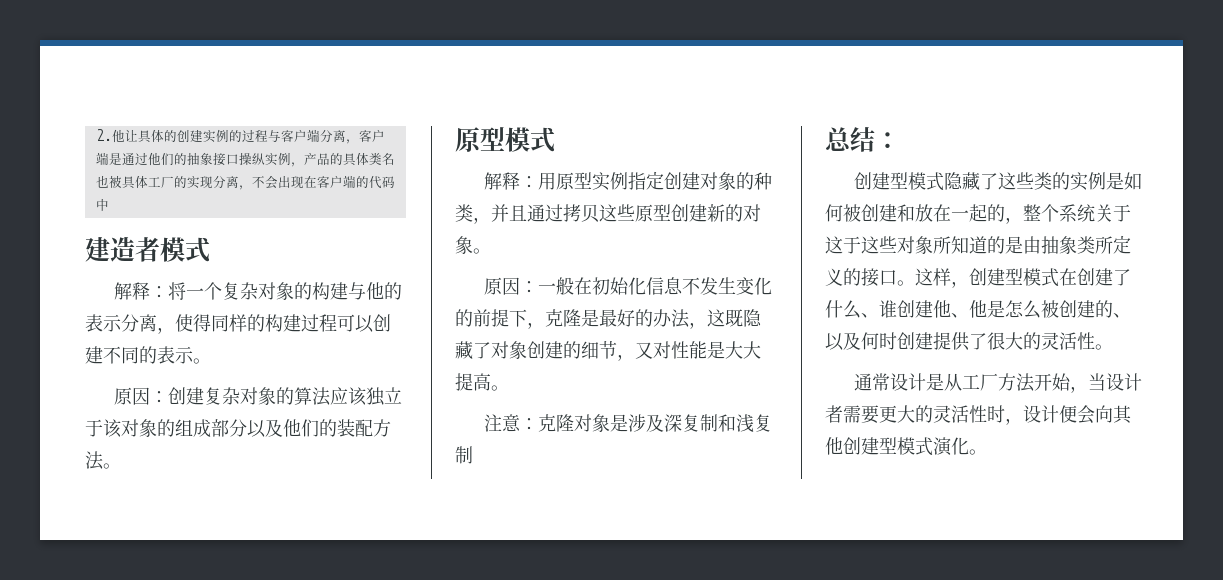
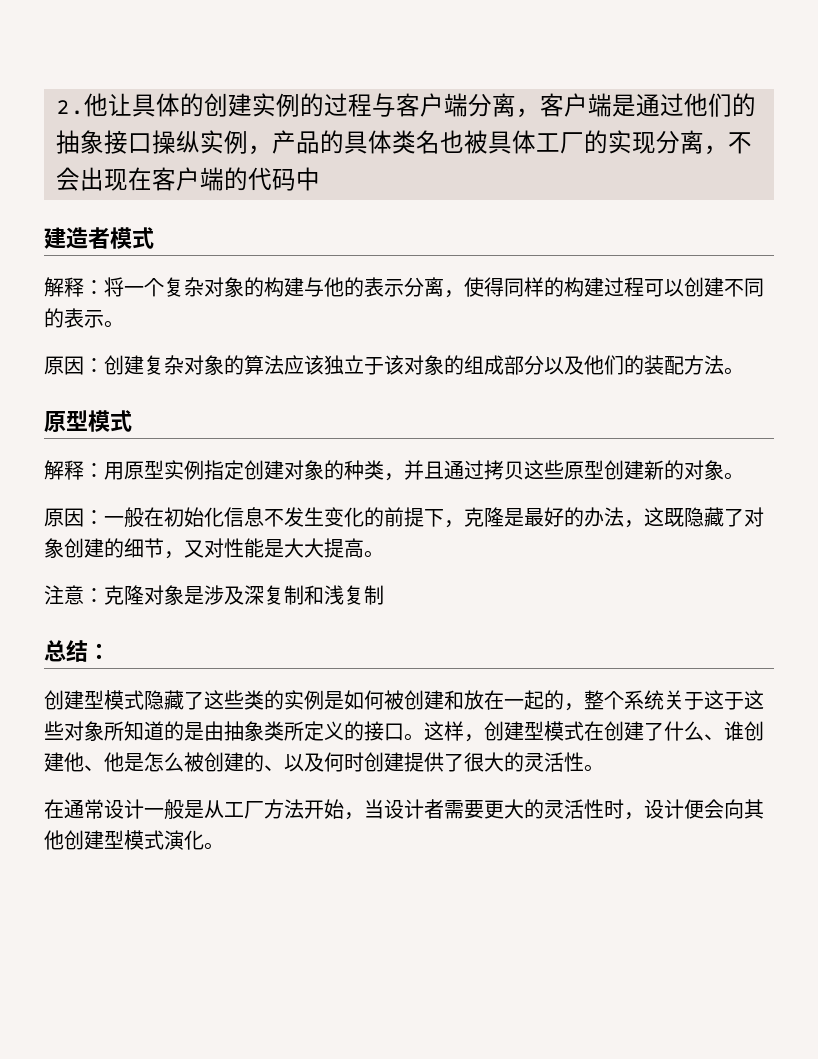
- 通常设计是从工厂方法开始，当设计者需要更大的灵活性时，设计便会向其他创建型模式演化。
+ 在通常设计一般是从工厂方法开始，当设计者需要更大的灵活性时，设计便会向其他创建型模式演化。

